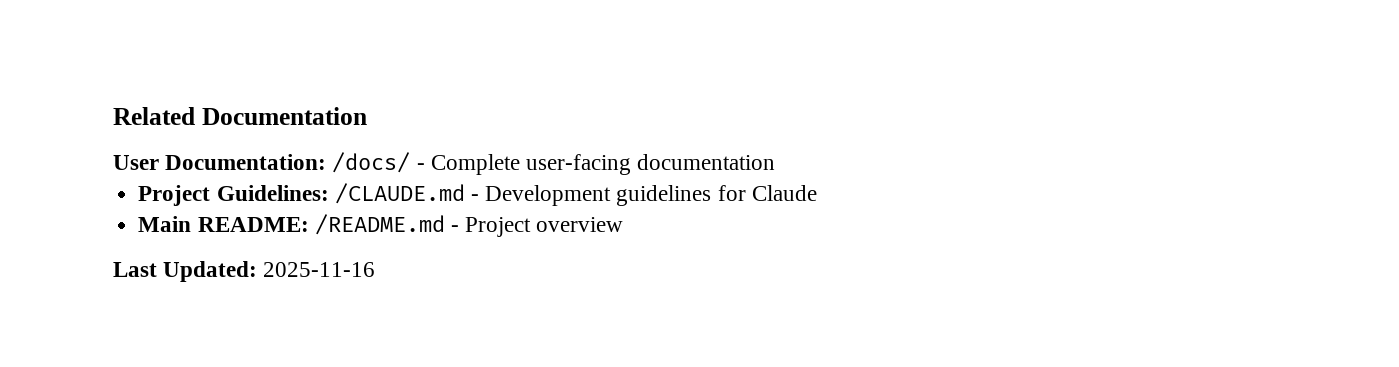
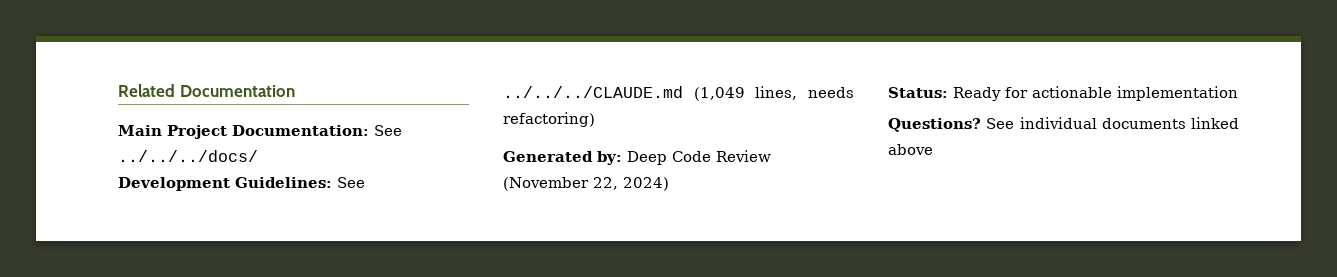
- User Documentation: /docs/ - Complete user-facing documentation
- Project Guidelines: /CLAUDE.md - Development guidelines for Claude
- Main README: /README.md - Project overview
- Last Updated: 2025-11-16
+ Main Project Documentation: See ../../../docs/
+ Development Guidelines: See ../../../CLAUDE.md (1,049 lines, needs refactoring)
+ Generated by: Deep Code Review (November 22, 2024)
+ Status: Ready for actionable implementation
+ Questions? See individual documents linked above

